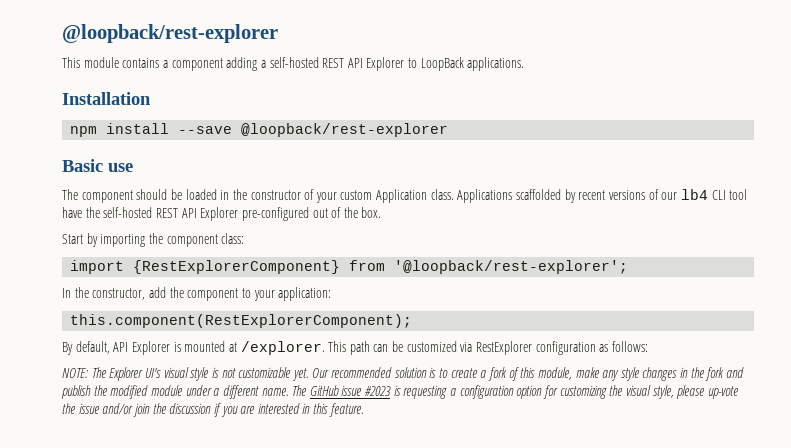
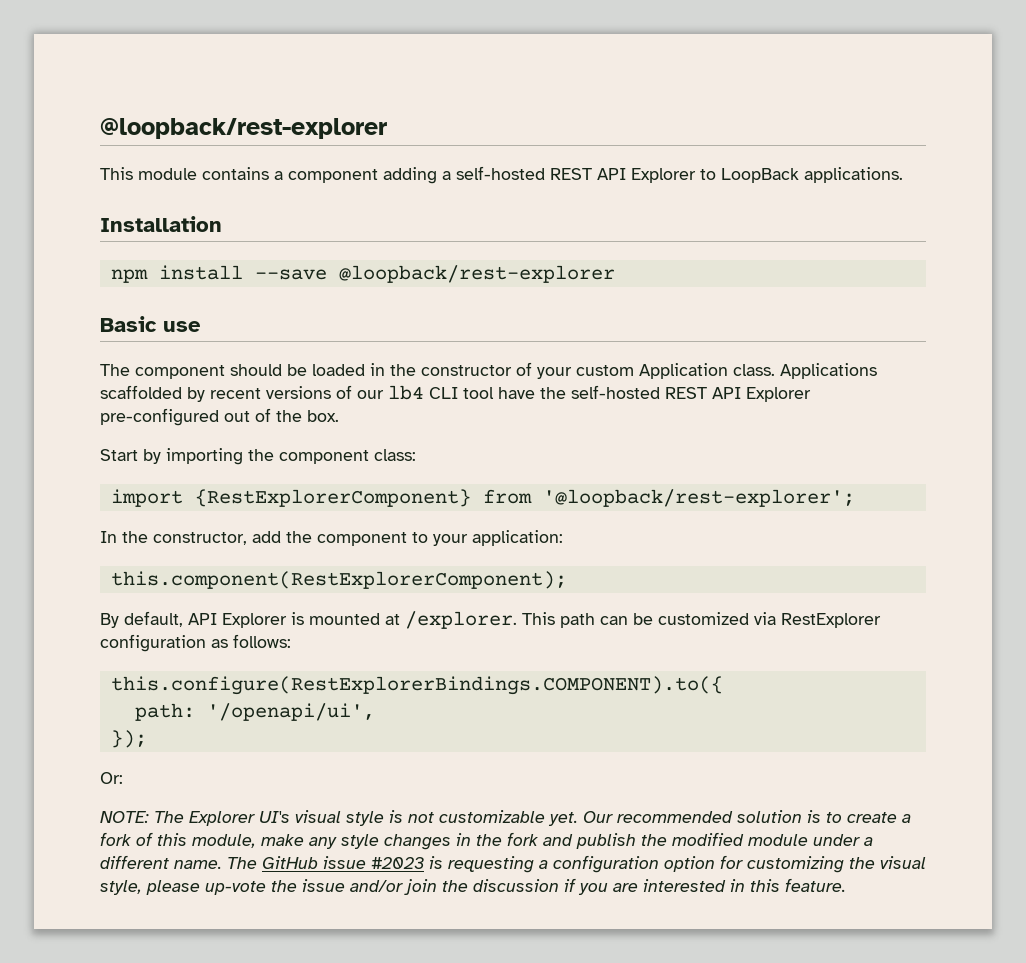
+ this.configure(RestExplorerBindings.COMPONENT).to({
+ path: '/openapi/ui',
+ });
+ Or:

